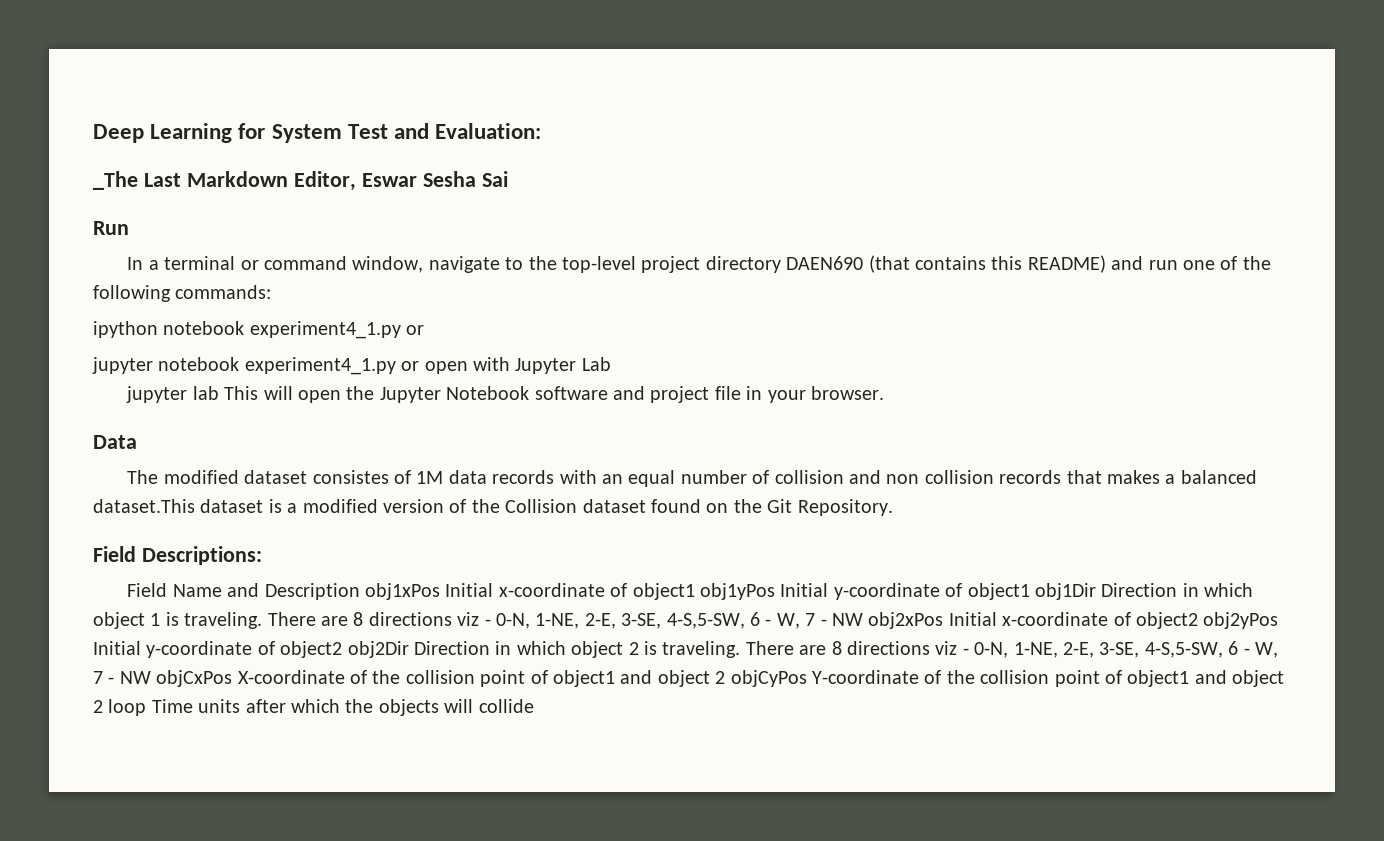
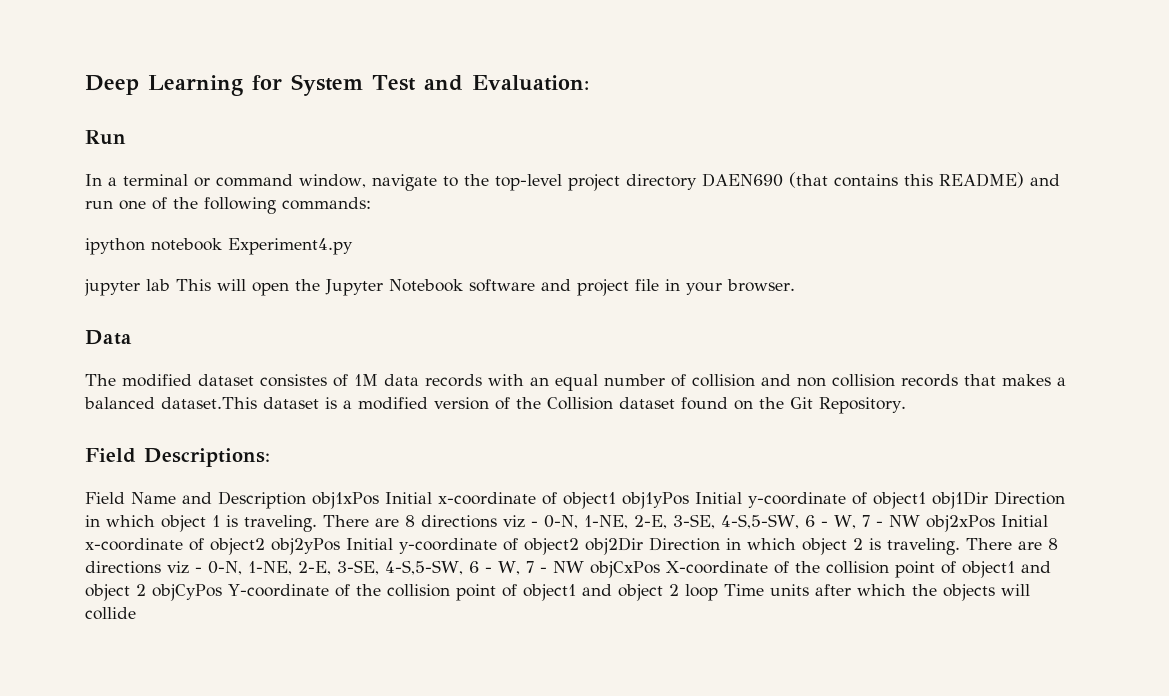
- _The Last Markdown Editor, Eswar Sesha Sai
- ipython notebook experiment4_1.py or
- jupyter notebook experiment4_1.py or open with Jupyter Lab
+ ipython notebook Experiment4.py

